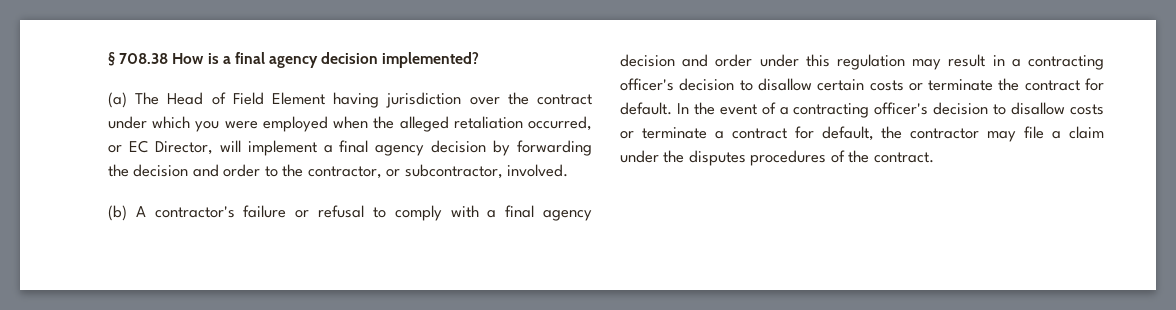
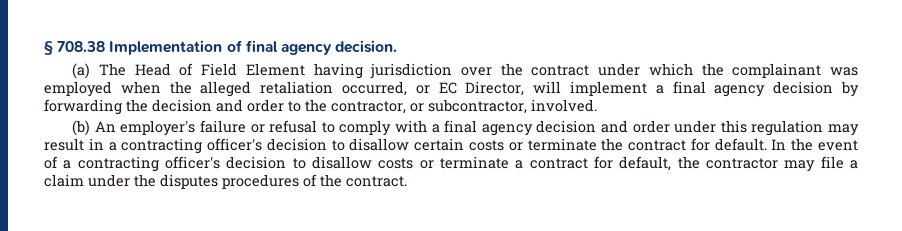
- § 708.38 How is a final agency decision implemented?
+ § 708.38 Implementation of final agency decision.
- (a) The Head of Field Element having jurisdiction over the contract under which you were employed when the alleged retaliation occurred, or EC Director, will implement a final agency decision by forwarding the decision and order to the contractor, or subcontractor, involved.
+ (a) The Head of Field Element having jurisdiction over the contract under which the complainant was employed when the alleged retaliation occurred, or EC Director, will implement a final agency decision by forwarding the decision and order to the contractor, or subcontractor, involved.
- (b) A contractor's failure or refusal to comply with a final agency decision and order under this regulation may result in a contracting officer's decision to disallow certain costs or terminate the contract for default.
+ (b) An employer's failure or refusal to comply with a final agency decision and order under this regulation may result in a contracting officer's decision to disallow certain costs or terminate the contract for default.

